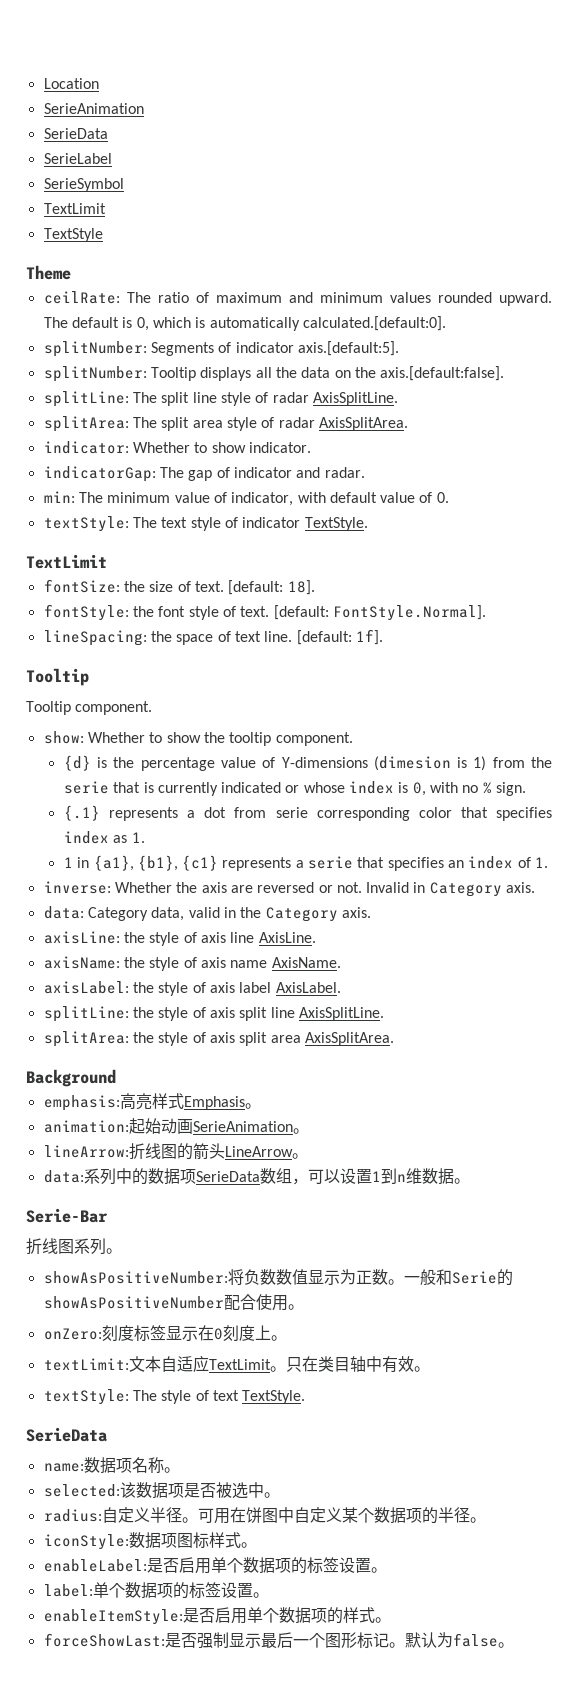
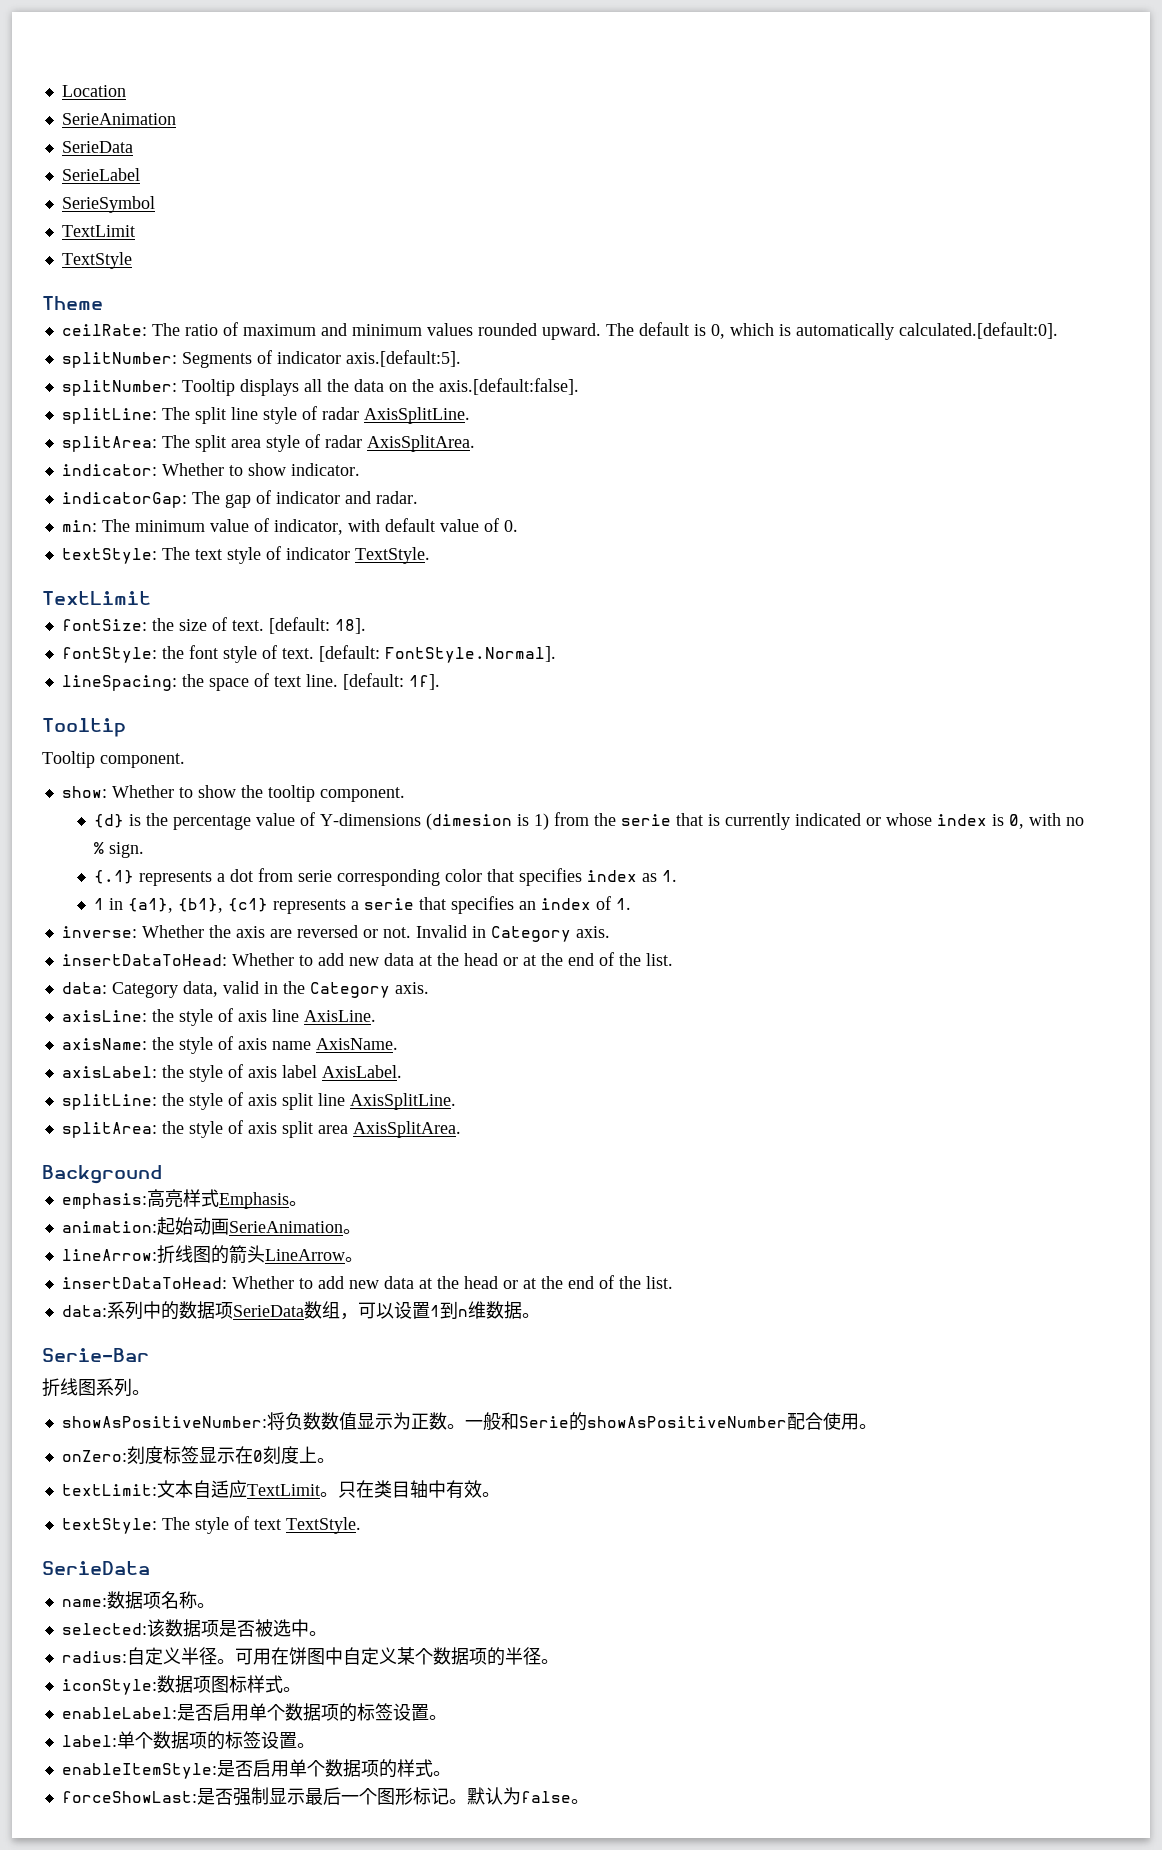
  Invalid in Category axis.
+ insertDataToHead: Whether to add new data at the head or at the end of the list.
  lineArrow:折线图的箭头LineArrow。
+ insertDataToHead: Whether to add new data at the head or at the end of the list.

